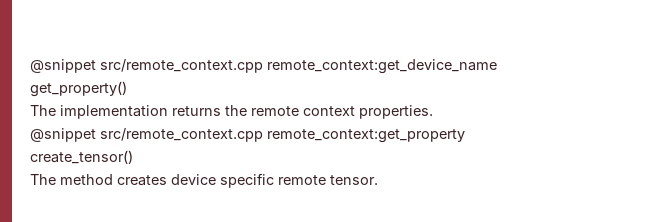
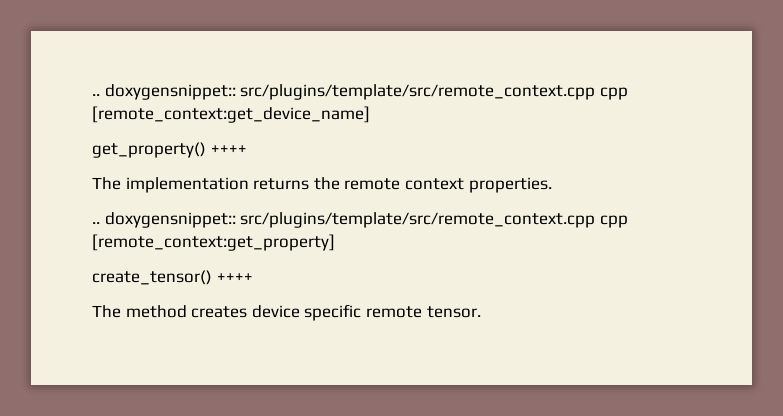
- @snippet src/remote_context.cpp remote_context:get_device_name
+ .. doxygensnippet:: src/plugins/template/src/remote_context.cpp cpp [remote_context:get_device_name]
- get_property()
+ get_property() ++++
- @snippet src/remote_context.cpp remote_context:get_property
+ .. doxygensnippet:: src/plugins/template/src/remote_context.cpp cpp [remote_context:get_property]
- create_tensor()
+ create_tensor() ++++

